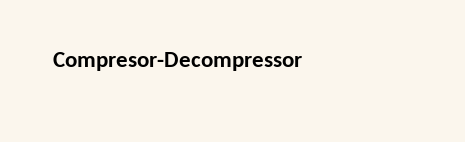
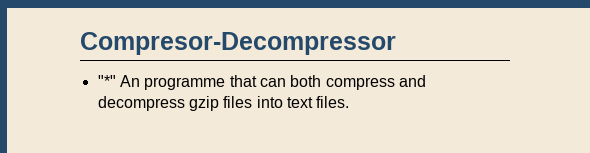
+ "*" An programme that can both compress and decompress gzip files into text files.

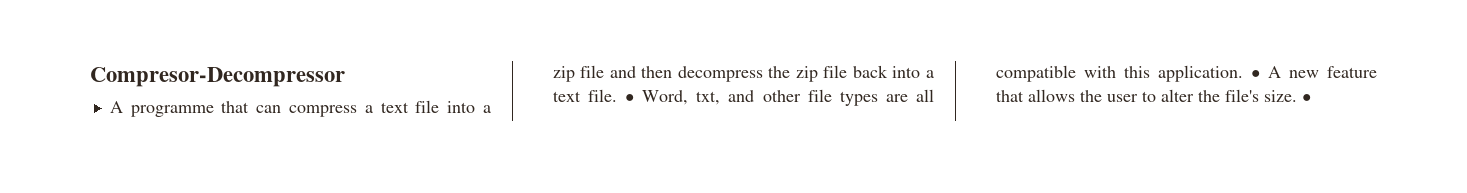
- "*" An programme that can both compress and decompress gzip files into text files.
+ A programme that can compress a text file into a zip file and then decompress the zip file back into a text file. • Word, txt, and other file types are all compatible with this application. • A new feature that allows the user to alter the file's size. •

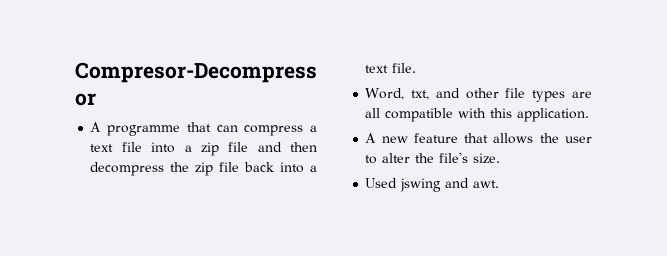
- A programme that can compress a text file into a zip file and then decompress the zip file back into a text file. • Word, txt, and other file types are all compatible with this application. • A new feature that allows the user to alter the file's size. •
+ A programme that can compress a text file into a zip file and then decompress the zip file back into a text file.
+ Word, txt, and other file types are all compatible with this application.
+ A new feature that allows the user to alter the file's size.
+ Used jswing and awt.

